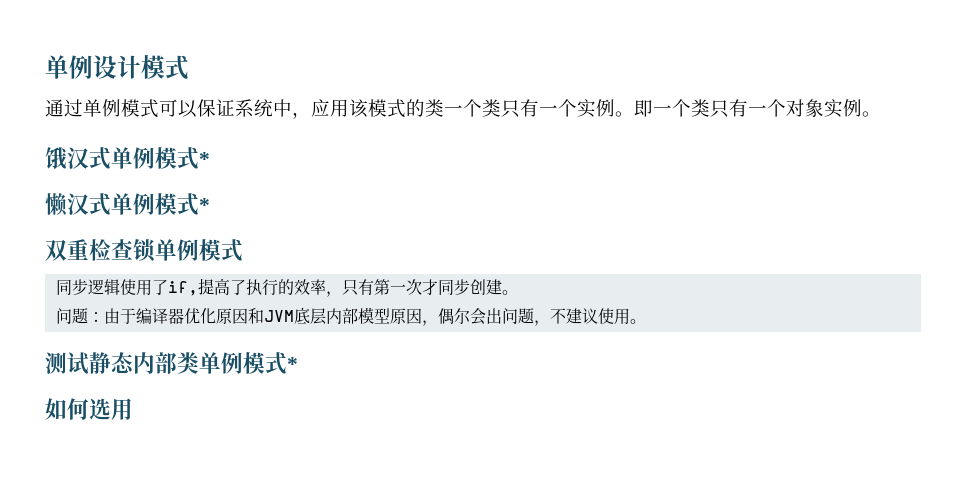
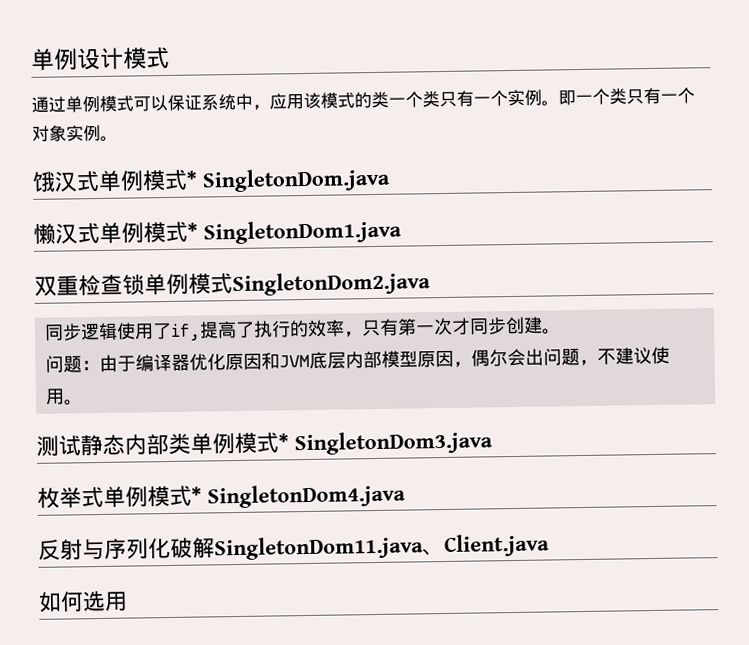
- 饿汉式单例模式*
+ 饿汉式单例模式* SingletonDom.java
- 懒汉式单例模式*
+ 懒汉式单例模式* SingletonDom1.java
- 双重检查锁单例模式
+ 双重检查锁单例模式SingletonDom2.java
- 测试静态内部类单例模式*
+ 测试静态内部类单例模式* SingletonDom3.java
+ 枚举式单例模式* SingletonDom4.java
+ 反射与序列化破解SingletonDom11.java、Client.java

